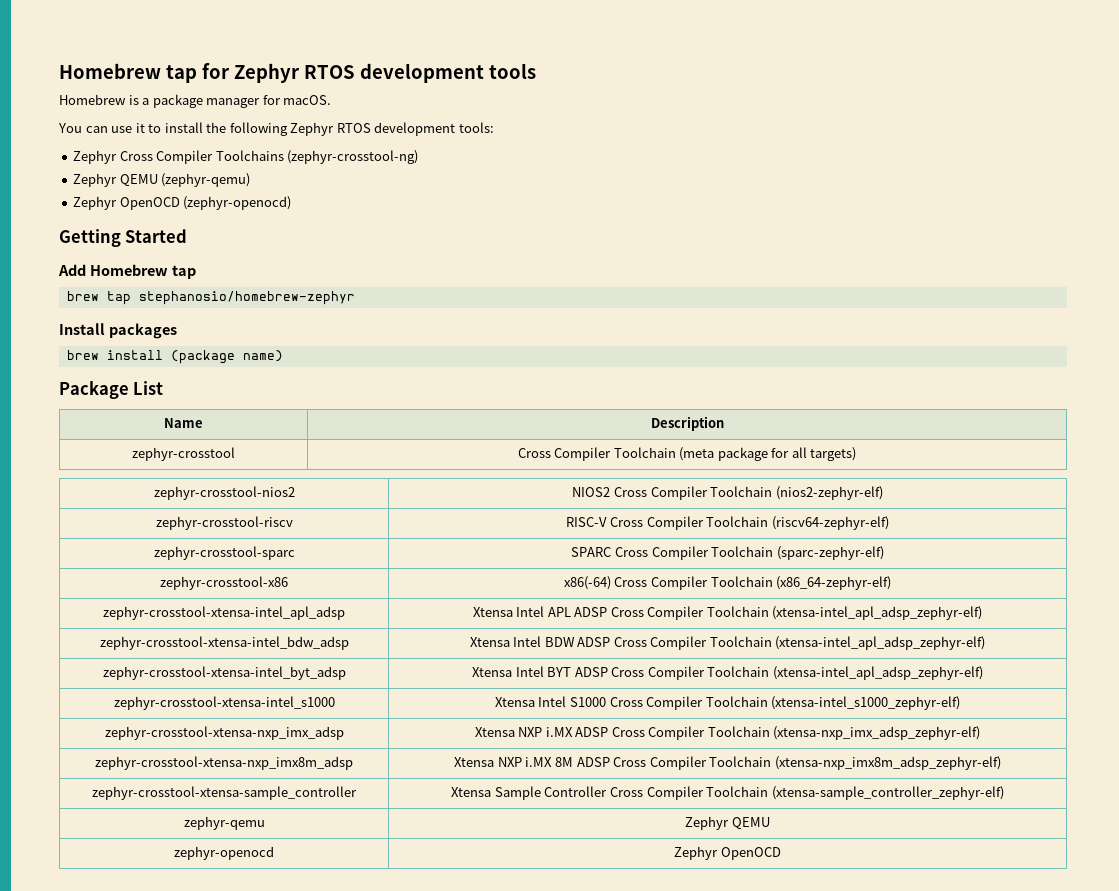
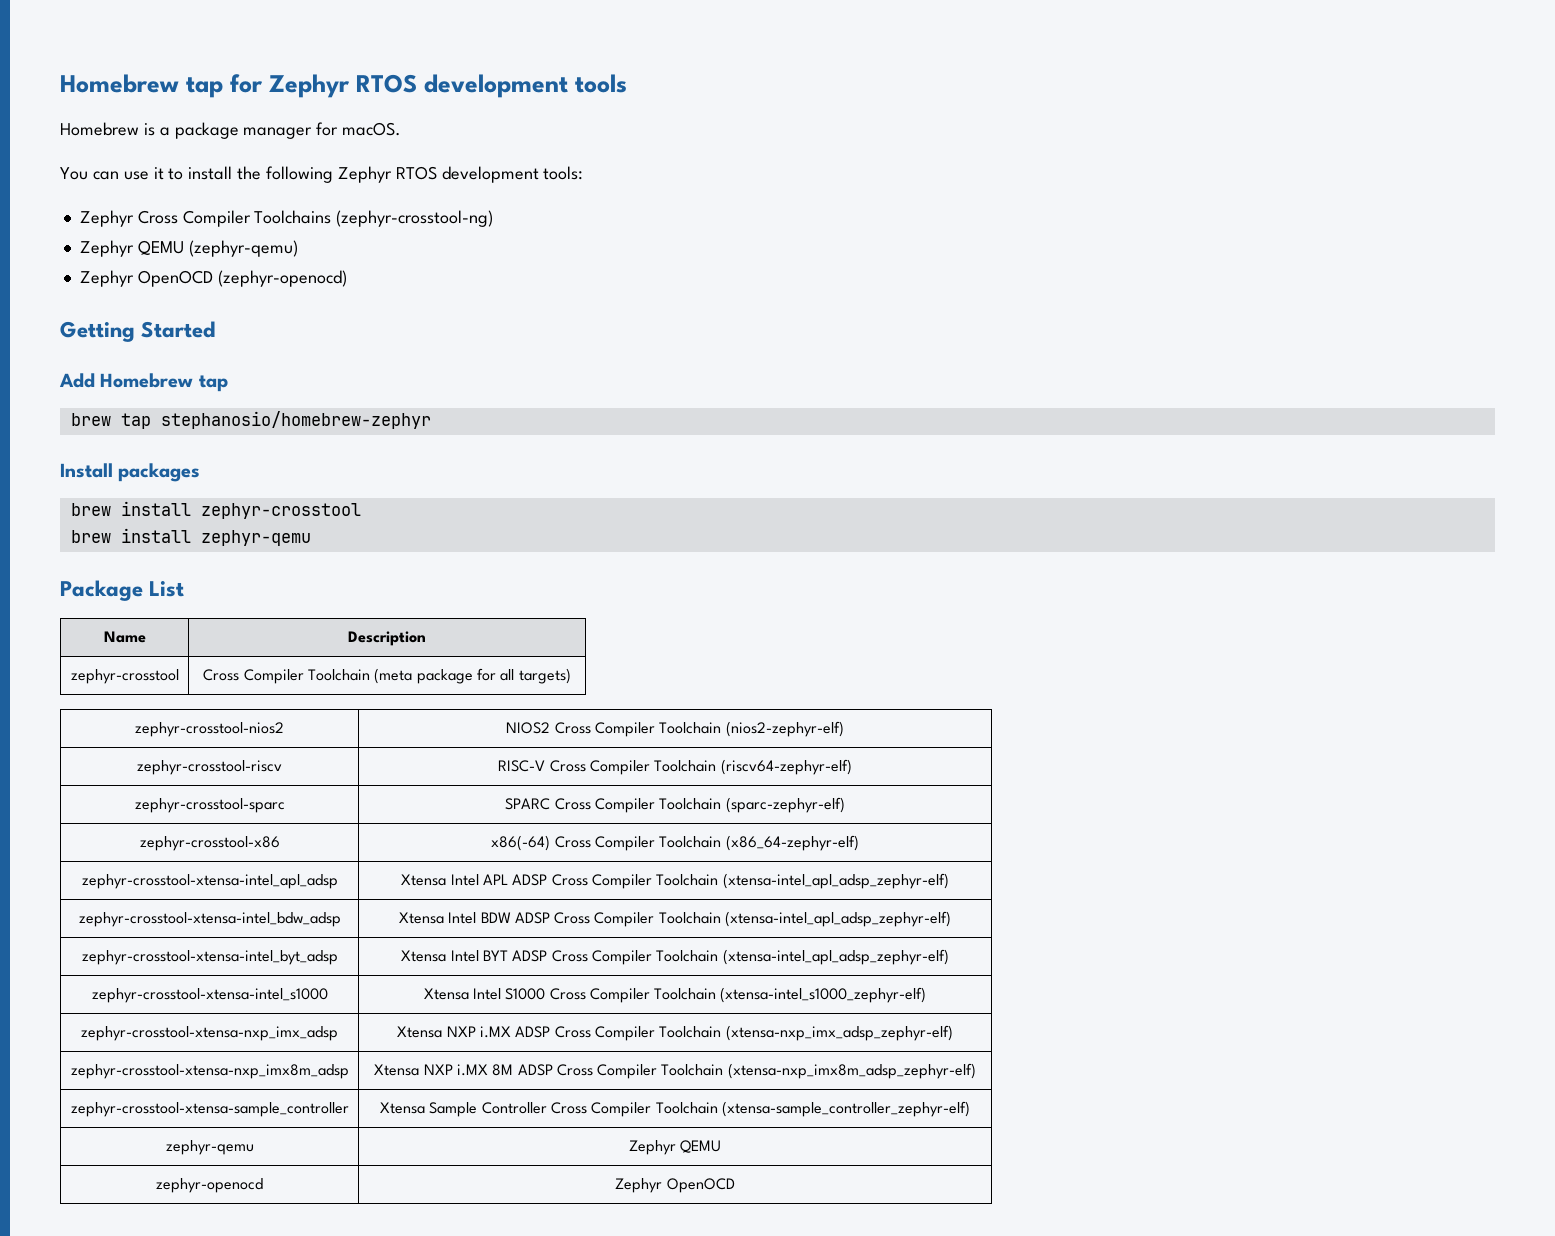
- brew install (package name)
+ brew install zephyr-crosstool
+ brew install zephyr-qemu

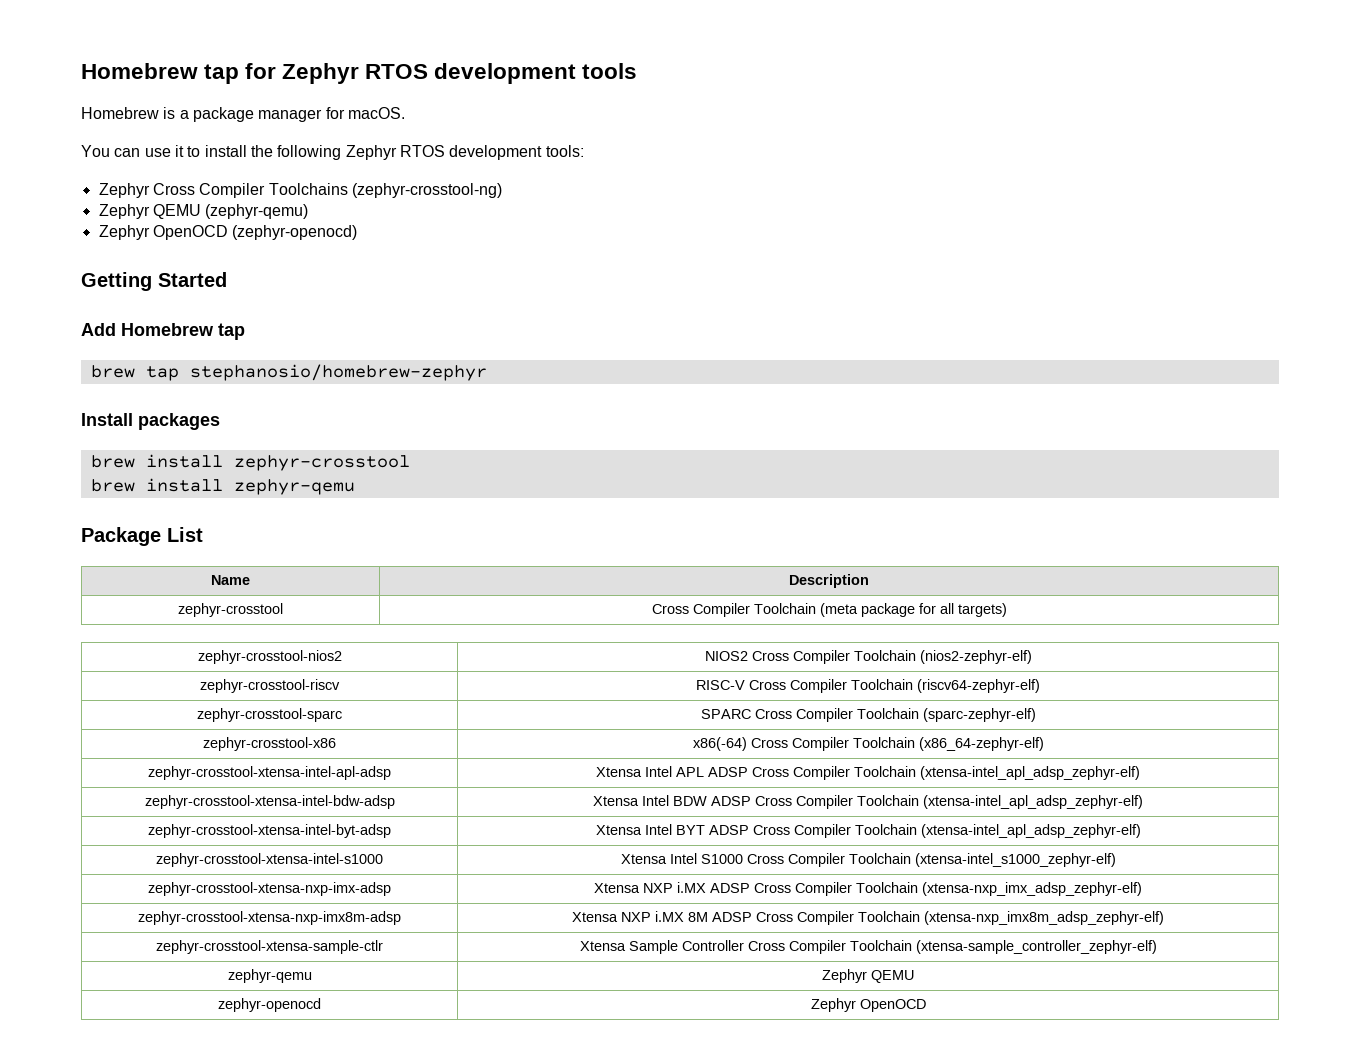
- zephyr-crosstool-xtensa-intel_apl_adsp | Xtensa Intel APL ADSP Cross Compiler Toolchain (xtensa-intel_apl_adsp_zephyr-elf)
+ zephyr-crosstool-xtensa-intel-apl-adsp | Xtensa Intel APL ADSP Cross Compiler Toolchain (xtensa-intel_apl_adsp_zephyr-elf)
- zephyr-crosstool-xtensa-intel_bdw_adsp | Xtensa Intel BDW ADSP Cross Compiler Toolchain (xtensa-intel_apl_adsp_zephyr-elf)
+ zephyr-crosstool-xtensa-intel-bdw-adsp | Xtensa Intel BDW ADSP Cross Compiler Toolchain (xtensa-intel_apl_adsp_zephyr-elf)
- zephyr-crosstool-xtensa-intel_byt_adsp | Xtensa Intel BYT ADSP Cross Compiler Toolchain (xtensa-intel_apl_adsp_zephyr-elf)
+ zephyr-crosstool-xtensa-intel-byt-adsp | Xtensa Intel BYT ADSP Cross Compiler Toolchain (xtensa-intel_apl_adsp_zephyr-elf)
- zephyr-crosstool-xtensa-intel_s1000 | Xtensa Intel S1000 Cross Compiler Toolchain (xtensa-intel_s1000_zephyr-elf)
+ zephyr-crosstool-xtensa-intel-s1000 | Xtensa Intel S1000 Cross Compiler Toolchain (xtensa-intel_s1000_zephyr-elf)
- zephyr-crosstool-xtensa-nxp_imx_adsp | Xtensa NXP i.MX ADSP Cross Compiler Toolchain (xtensa-nxp_imx_adsp_zephyr-elf)
+ zephyr-crosstool-xtensa-nxp-imx-adsp | Xtensa NXP i.MX ADSP Cross Compiler Toolchain (xtensa-nxp_imx_adsp_zephyr-elf)
- zephyr-crosstool-xtensa-nxp_imx8m_adsp | Xtensa NXP i.MX 8M ADSP Cross Compiler Toolchain (xtensa-nxp_imx8m_adsp_zephyr-elf)
+ zephyr-crosstool-xtensa-nxp-imx8m-adsp | Xtensa NXP i.MX 8M ADSP Cross Compiler Toolchain (xtensa-nxp_imx8m_adsp_zephyr-elf)
- zephyr-crosstool-xtensa-sample_controller | Xtensa Sample Controller Cross Compiler Toolchain (xtensa-sample_controller_zephyr-elf)
+ zephyr-crosstool-xtensa-sample-ctlr | Xtensa Sample Controller Cross Compiler Toolchain (xtensa-sample_controller_zephyr-elf)

